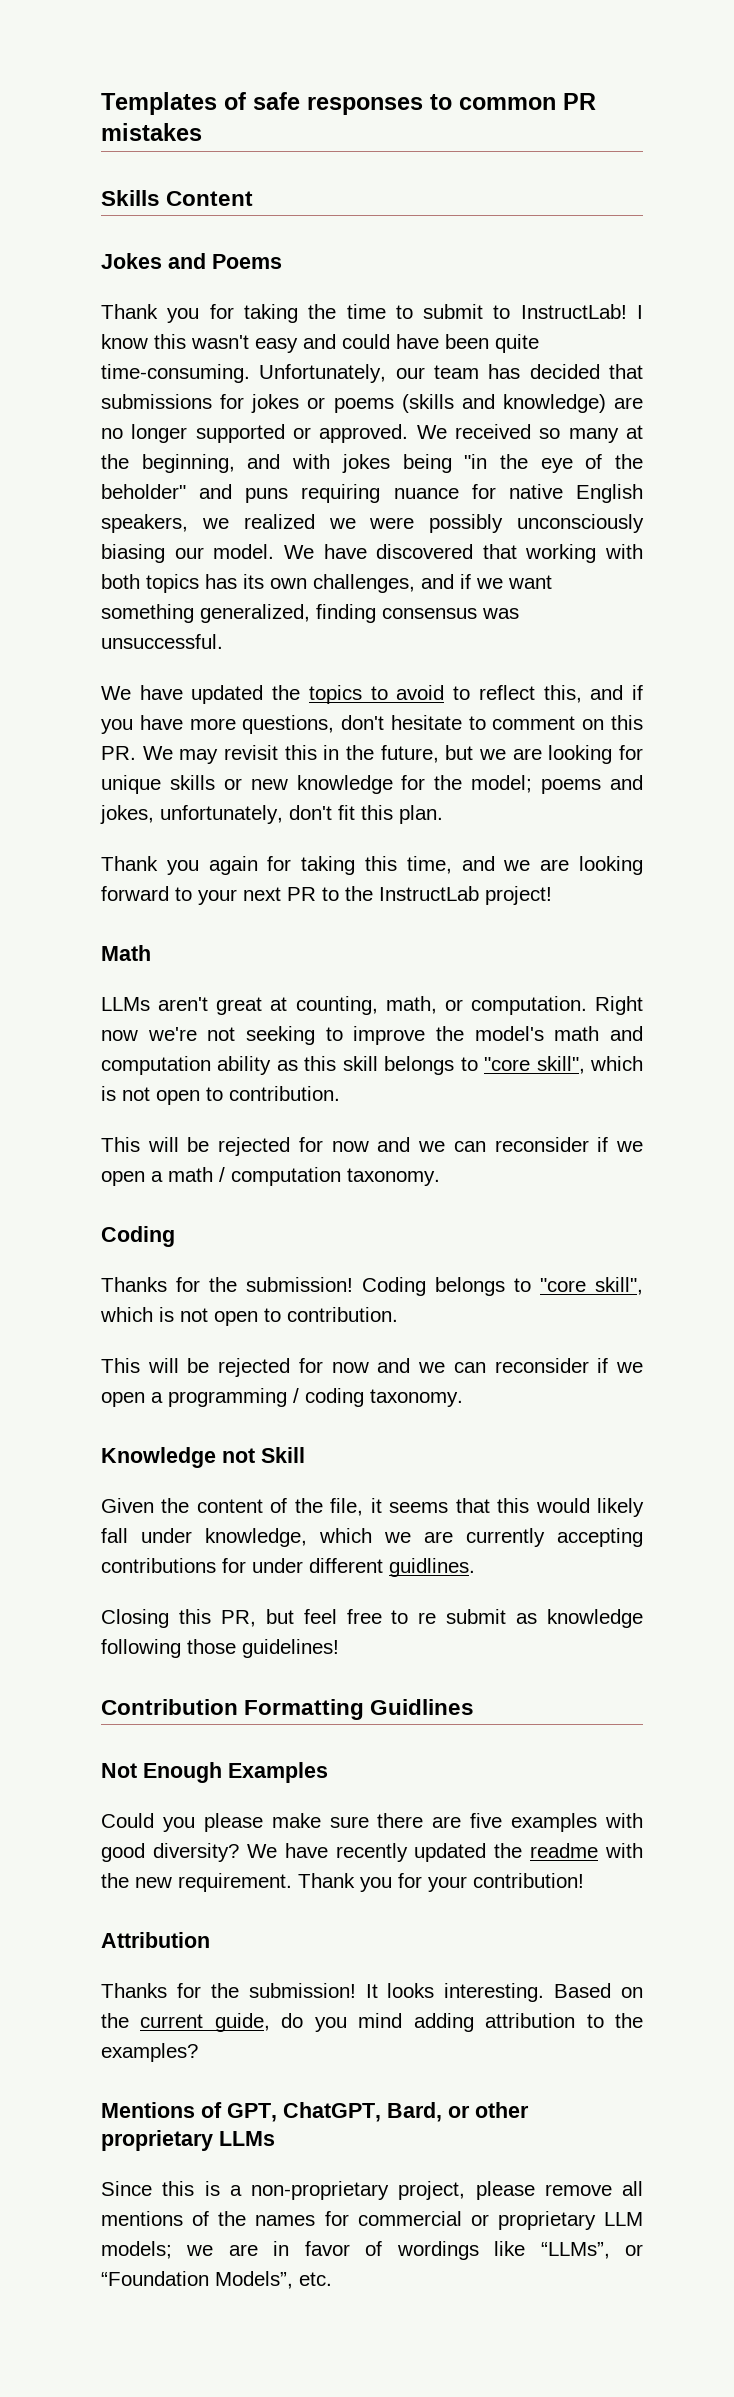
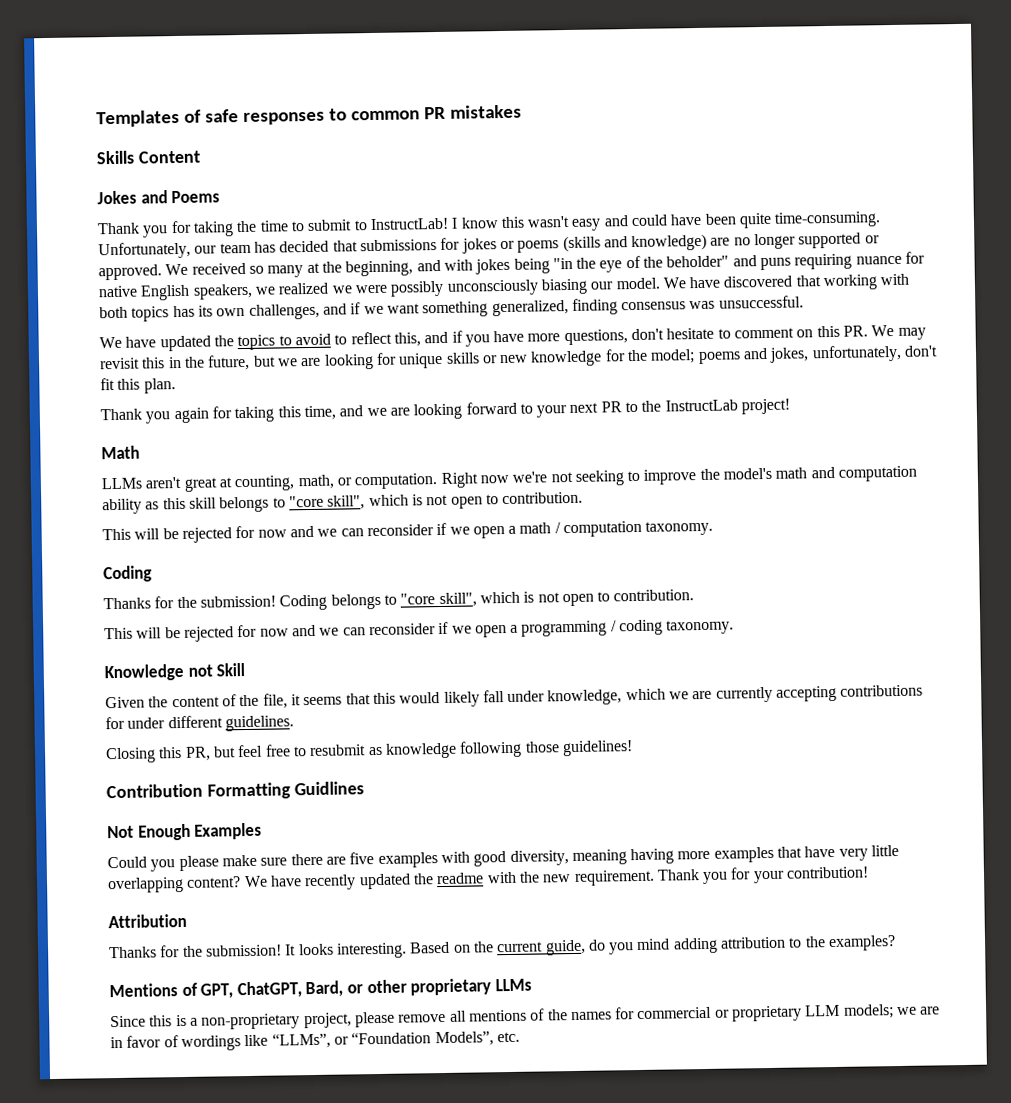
- Given the content of the file, it seems that this would likely fall under knowledge, which we are currently accepting contributions for under different guidlines.
+ Given the content of the file, it seems that this would likely fall under knowledge, which we are currently accepting contributions for under different guidelines.
- Closing this PR, but feel free to re submit as knowledge following those guidelines!
+ Closing this PR, but feel free to resubmit as knowledge following those guidelines!
- Could you please make sure there are five examples with good diversity?
+ Could you please make sure there are five examples with good diversity, meaning having more examples that have very little overlapping content?

